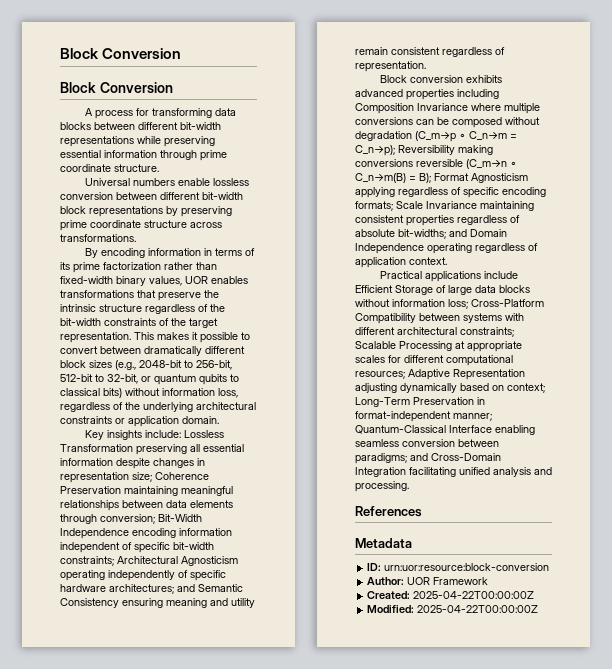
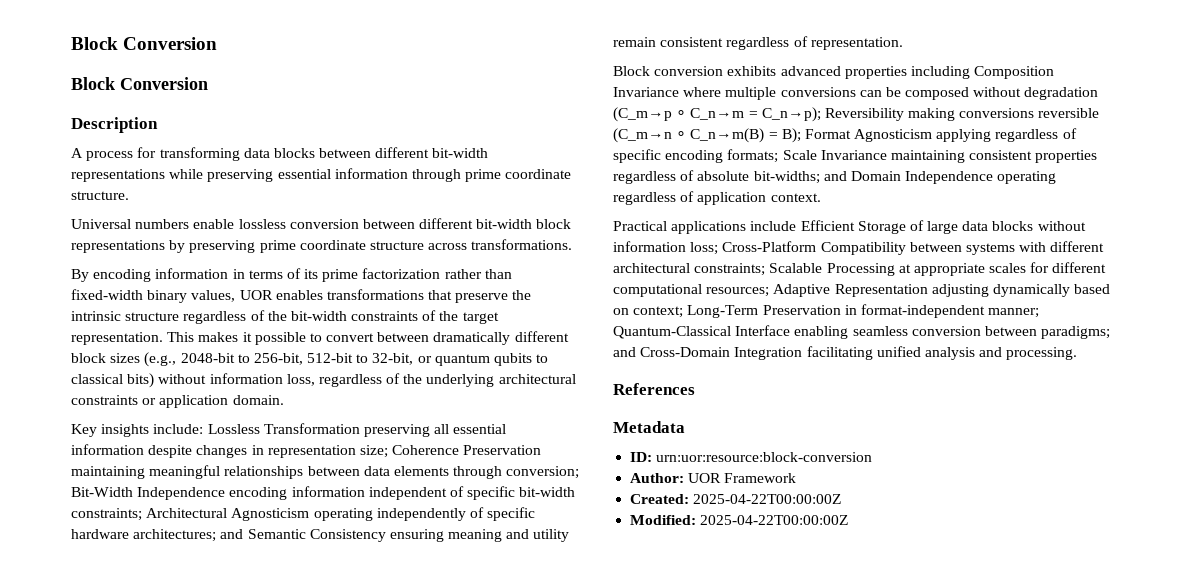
+ Description

